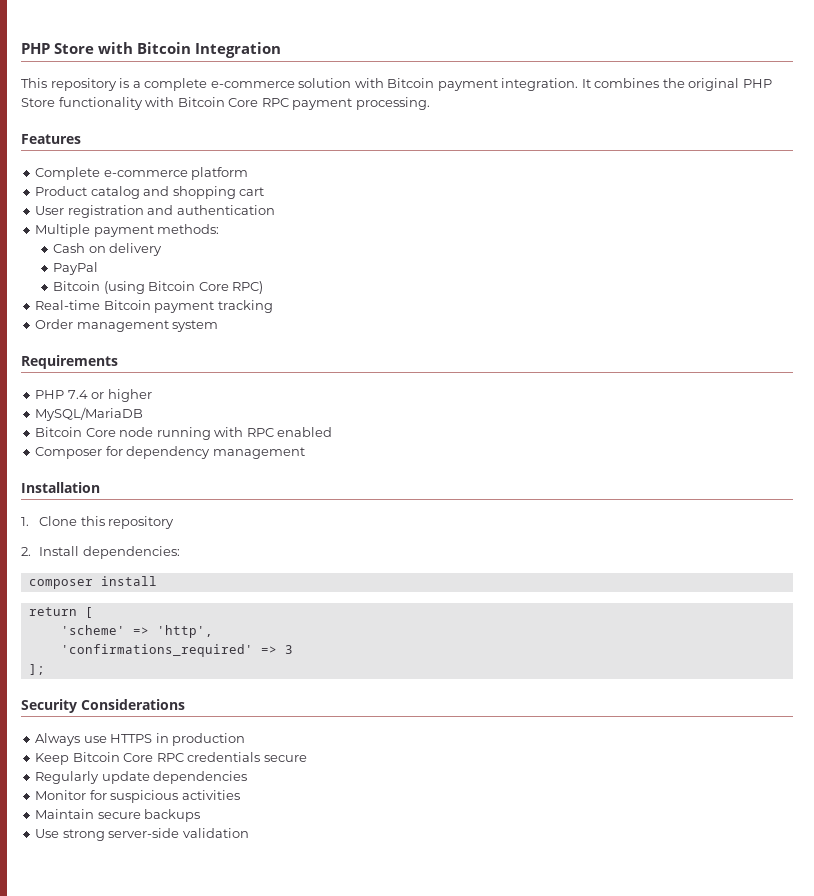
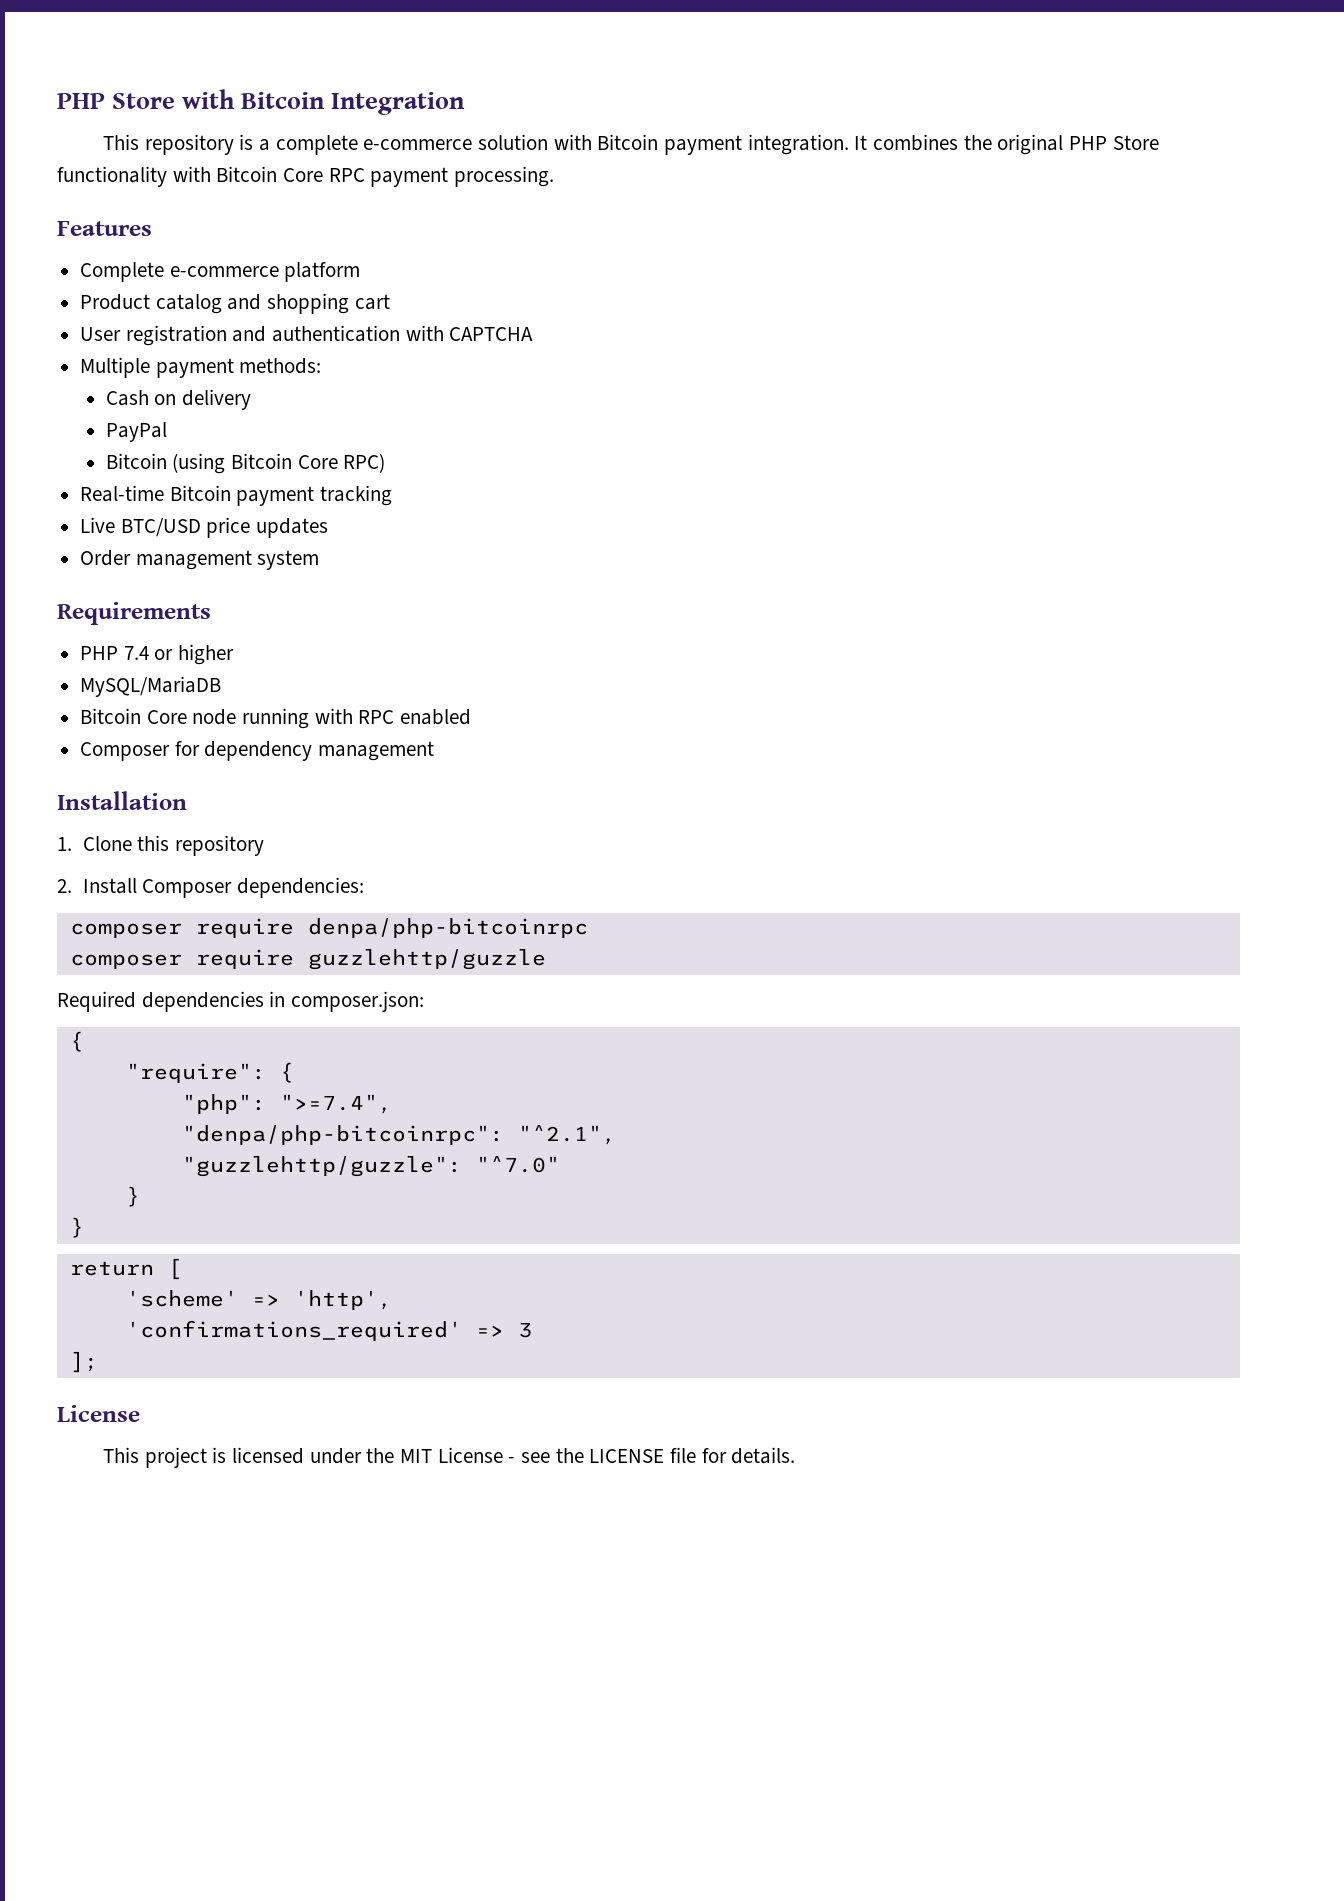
- User registration and authentication
+ User registration and authentication with CAPTCHA
+ Live BTC/USD price updates
- 2. Install dependencies:
+ 2. Install Composer dependencies:
- composer install
+ composer require denpa/php-bitcoinrpc
+ composer require guzzlehttp/guzzle
+ Required dependencies in composer.json:
+ {
+ "require": {
+ "php": ">=7.4",
+ "denpa/php-bitcoinrpc": "^2.1",
+ "guzzlehttp/guzzle": "^7.0"
+ }
+ }
  ];
- Security Considerations
- Always use HTTPS in production
- Keep Bitcoin Core RPC credentials secure
- Regularly update dependencies
- Monitor for suspicious activities
- Maintain secure backups
- Use strong server-side validation
+ License
+ This project is licensed under the MIT License - see the LICENSE file for details.

